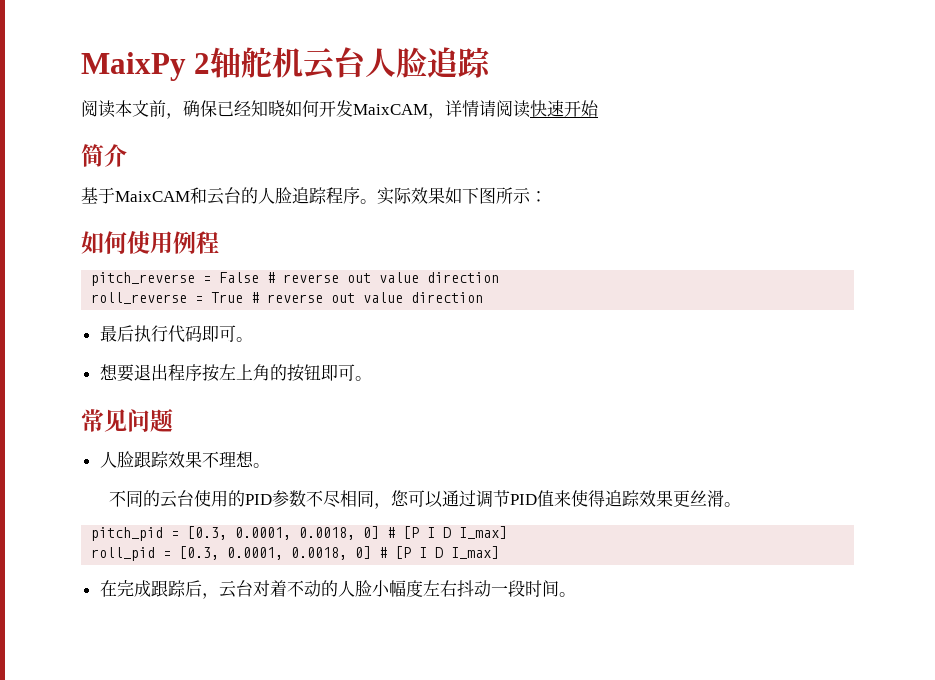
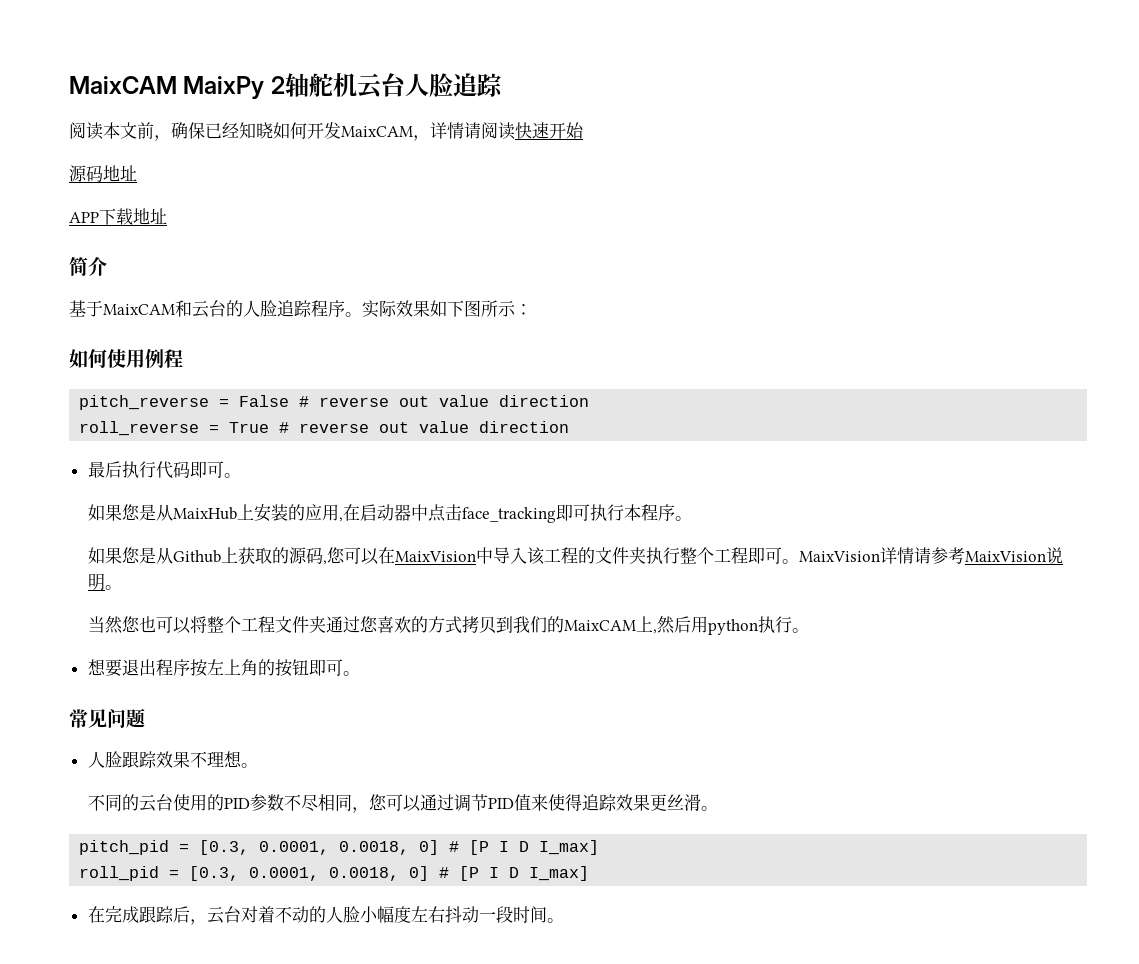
- MaixPy 2轴舵机云台人脸追踪
+ MaixCAM MaixPy 2轴舵机云台人脸追踪
+ 源码地址
+ APP下载地址
+ 如果您是从MaixHub上安装的应用,在启动器中点击face_tracking即可执行本程序。
+ 如果您是从Github上获取的源码,您可以在MaixVision中导入该工程的文件夹执行整个工程即可。MaixVision详情请参考MaixVision说明。
+ 当然您也可以将整个工程文件夹通过您喜欢的方式拷贝到我们的MaixCAM上,然后用python执行。

